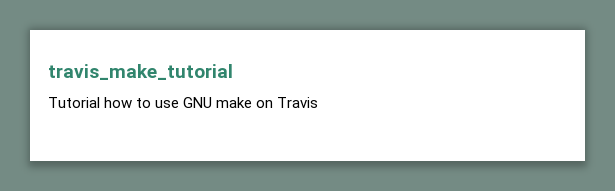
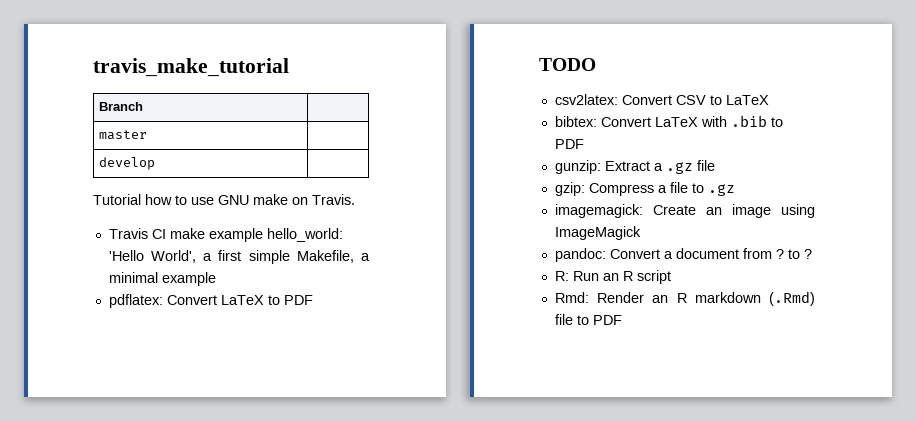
+ Branch |
+ master |
+ develop |
- Tutorial how to use GNU make on Travis
+ Tutorial how to use GNU make on Travis.
+ Travis CI make example hello_world: 'Hello World', a first simple Makefile, a minimal example
+ pdflatex: Convert LaTeX to PDF
+ TODO
+ csv2latex: Convert CSV to LaTeX
+ bibtex: Convert LaTeX with .bib to PDF
+ gunzip: Extract a .gz file
+ gzip: Compress a file to .gz
+ imagemagick: Create an image using ImageMagick
+ pandoc: Convert a document from ? to ?
+ R: Run an R script
+ Rmd: Render an R markdown (.Rmd) file to PDF

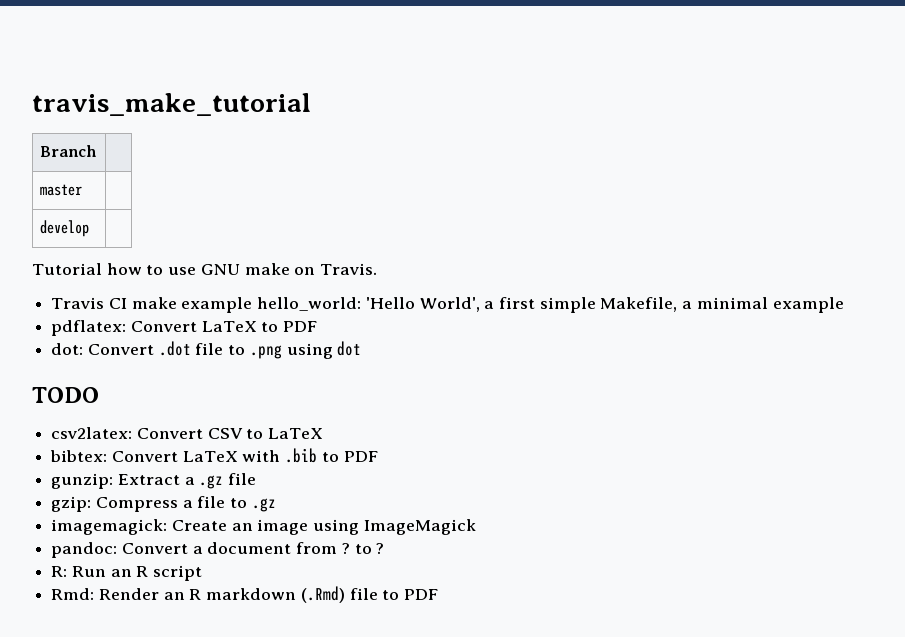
+ dot: Convert .dot file to .png using dot

